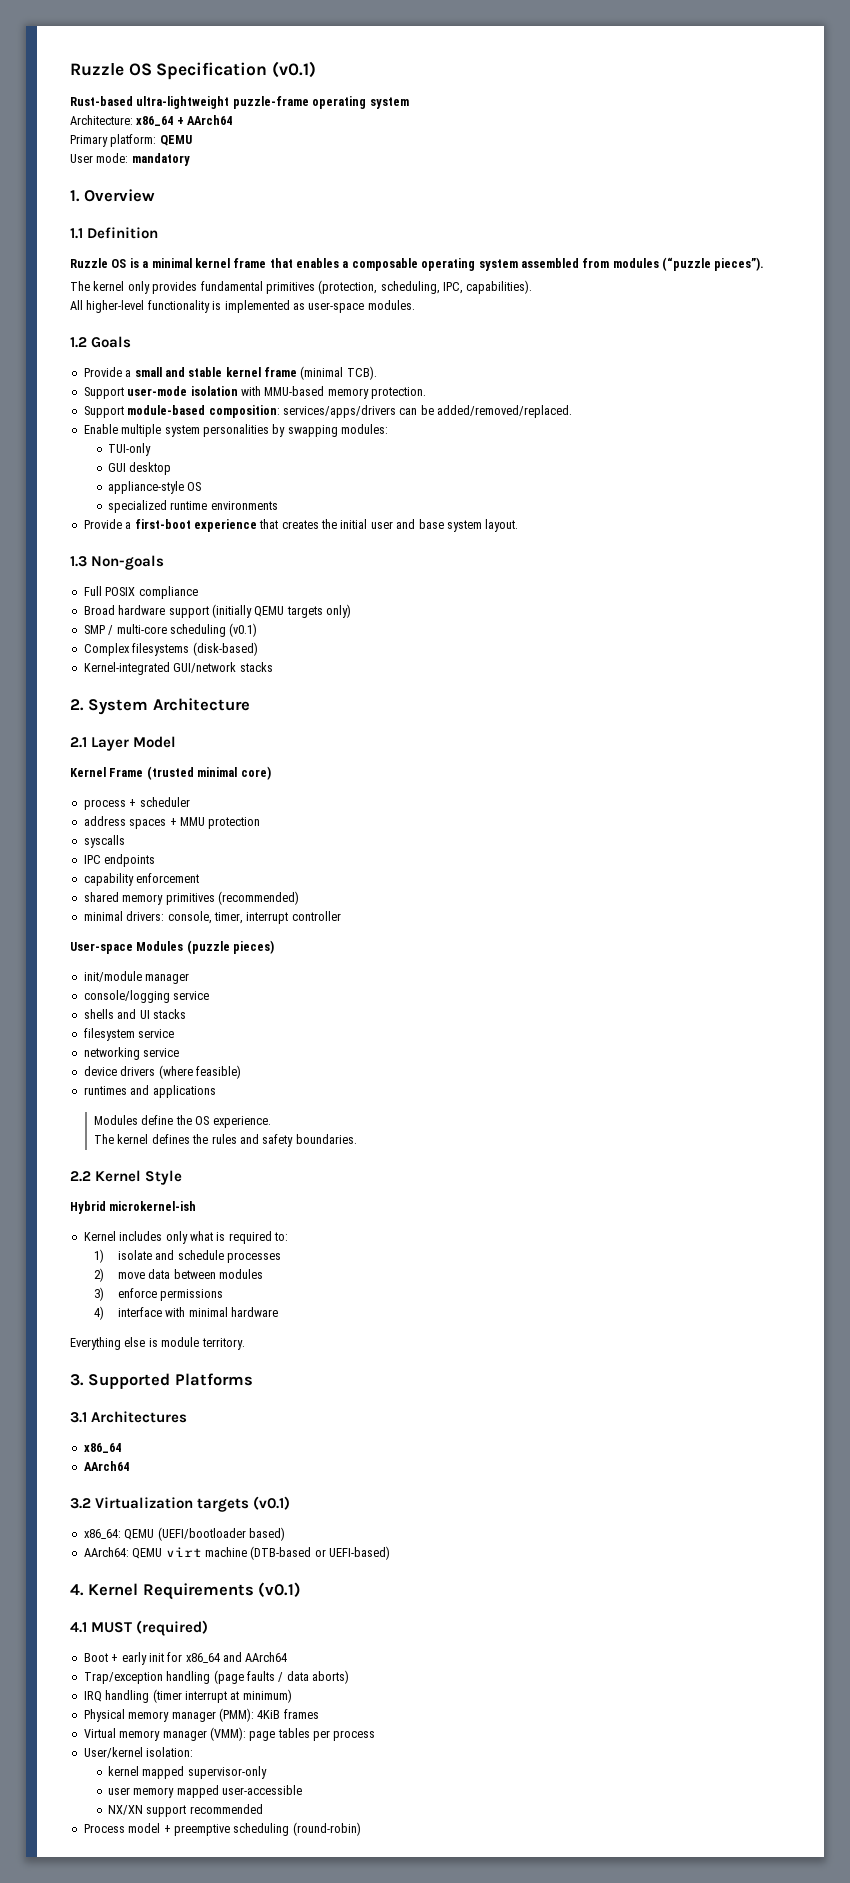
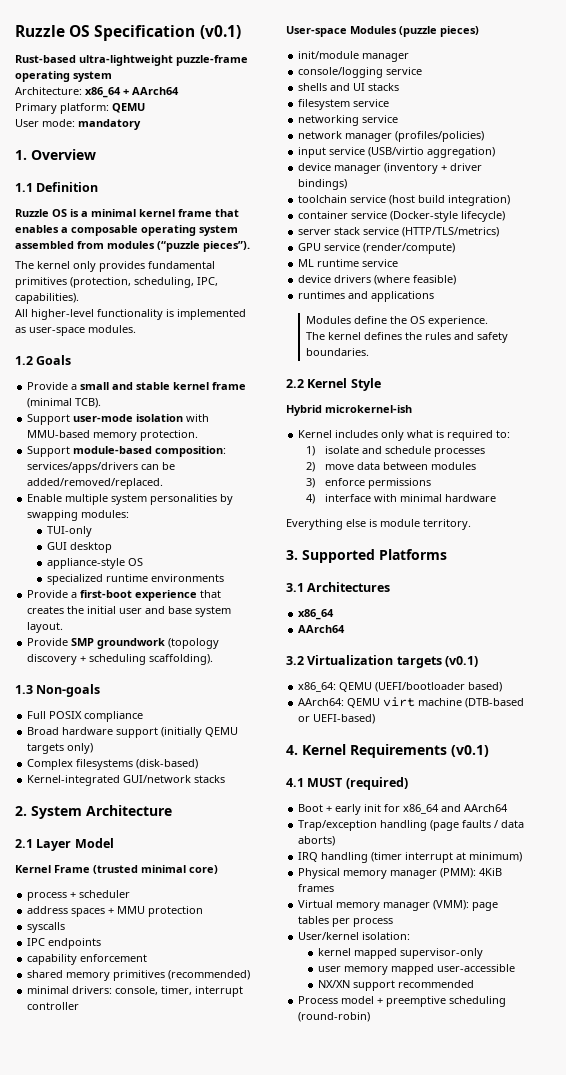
+ Provide SMP groundwork (topology discovery + scheduling scaffolding).
- SMP / multi-core scheduling (v0.1)
+ network manager (profiles/policies)
+ input service (USB/virtio aggregation)
+ device manager (inventory + driver bindings)
+ toolchain service (host build integration)
+ container service (Docker-style lifecycle)
+ server stack service (HTTP/TLS/metrics)
+ GPU service (render/compute)
+ ML runtime service

